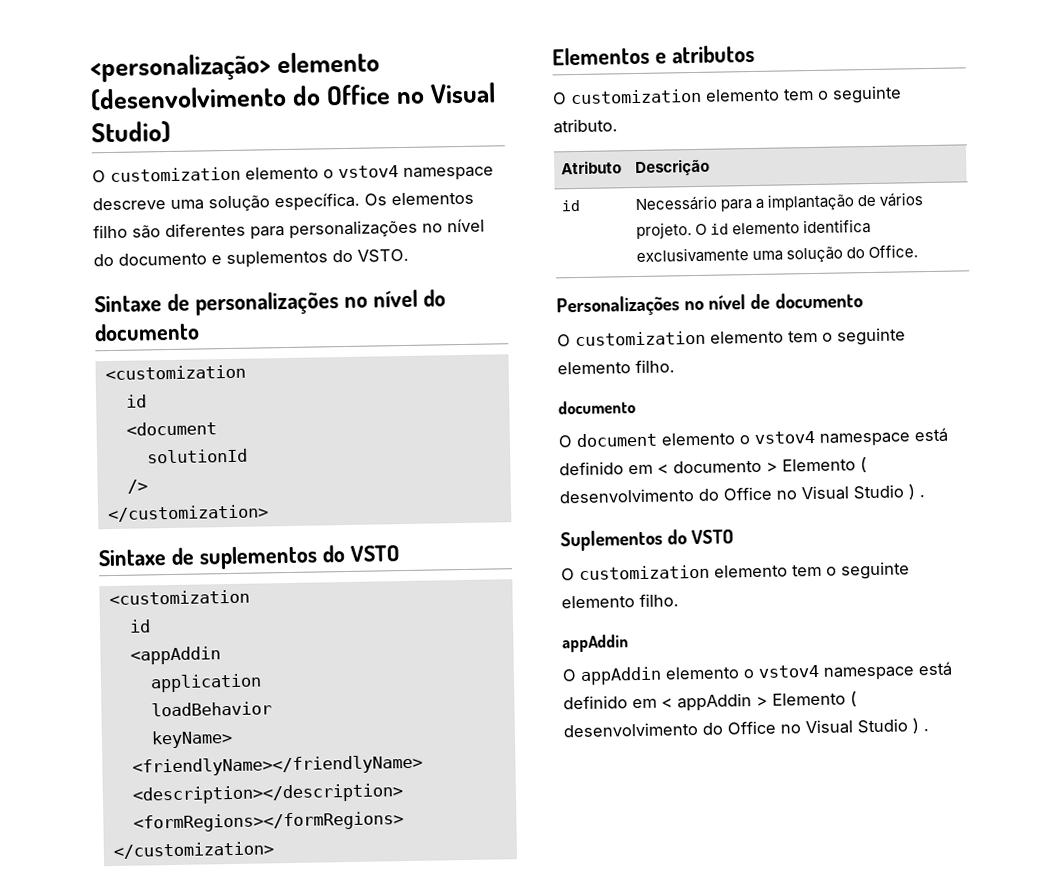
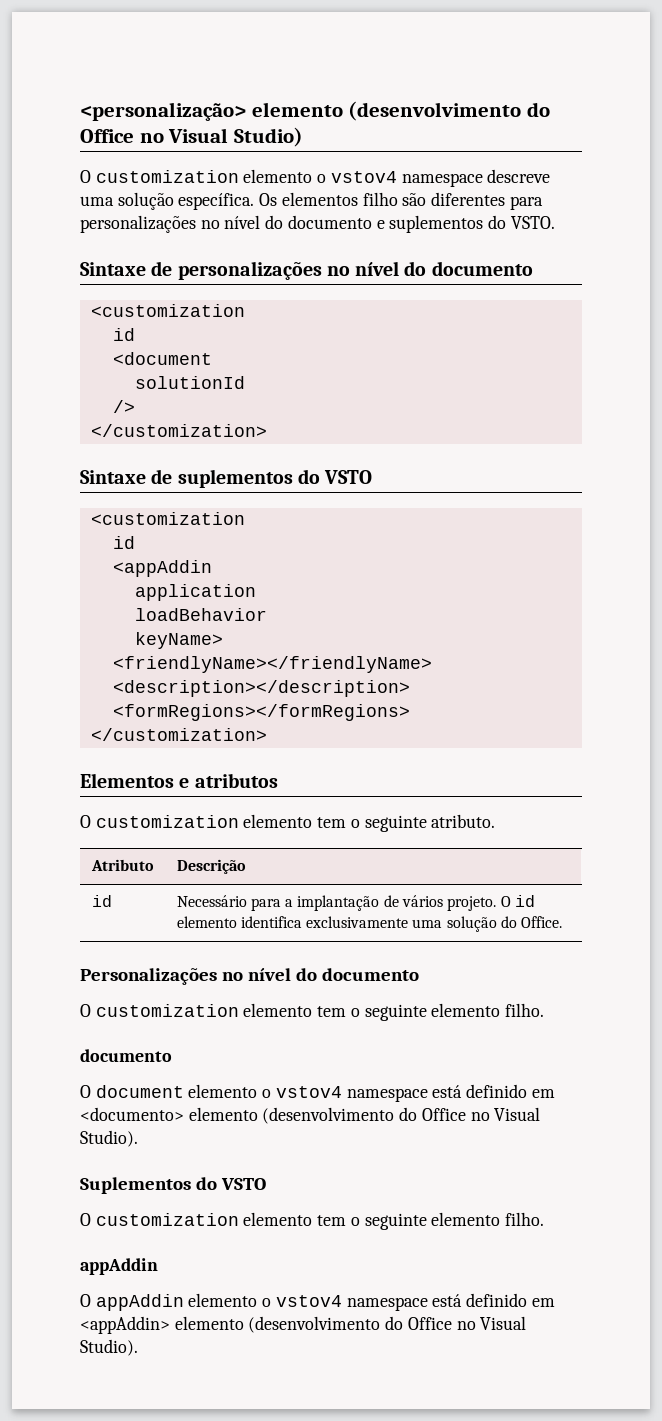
- Personalizações no nível de documento
+ Personalizações no nível do documento
- O document elemento o vstov4 namespace está definido em < documento > Elemento ( desenvolvimento do Office no Visual Studio ) .
+ O document elemento o vstov4 namespace está definido em <documento> elemento (desenvolvimento do Office no Visual Studio).
- O appAddin elemento o vstov4 namespace está definido em < appAddin > Elemento ( desenvolvimento do Office no Visual Studio ) .
+ O appAddin elemento o vstov4 namespace está definido em <appAddin> elemento (desenvolvimento do Office no Visual Studio).

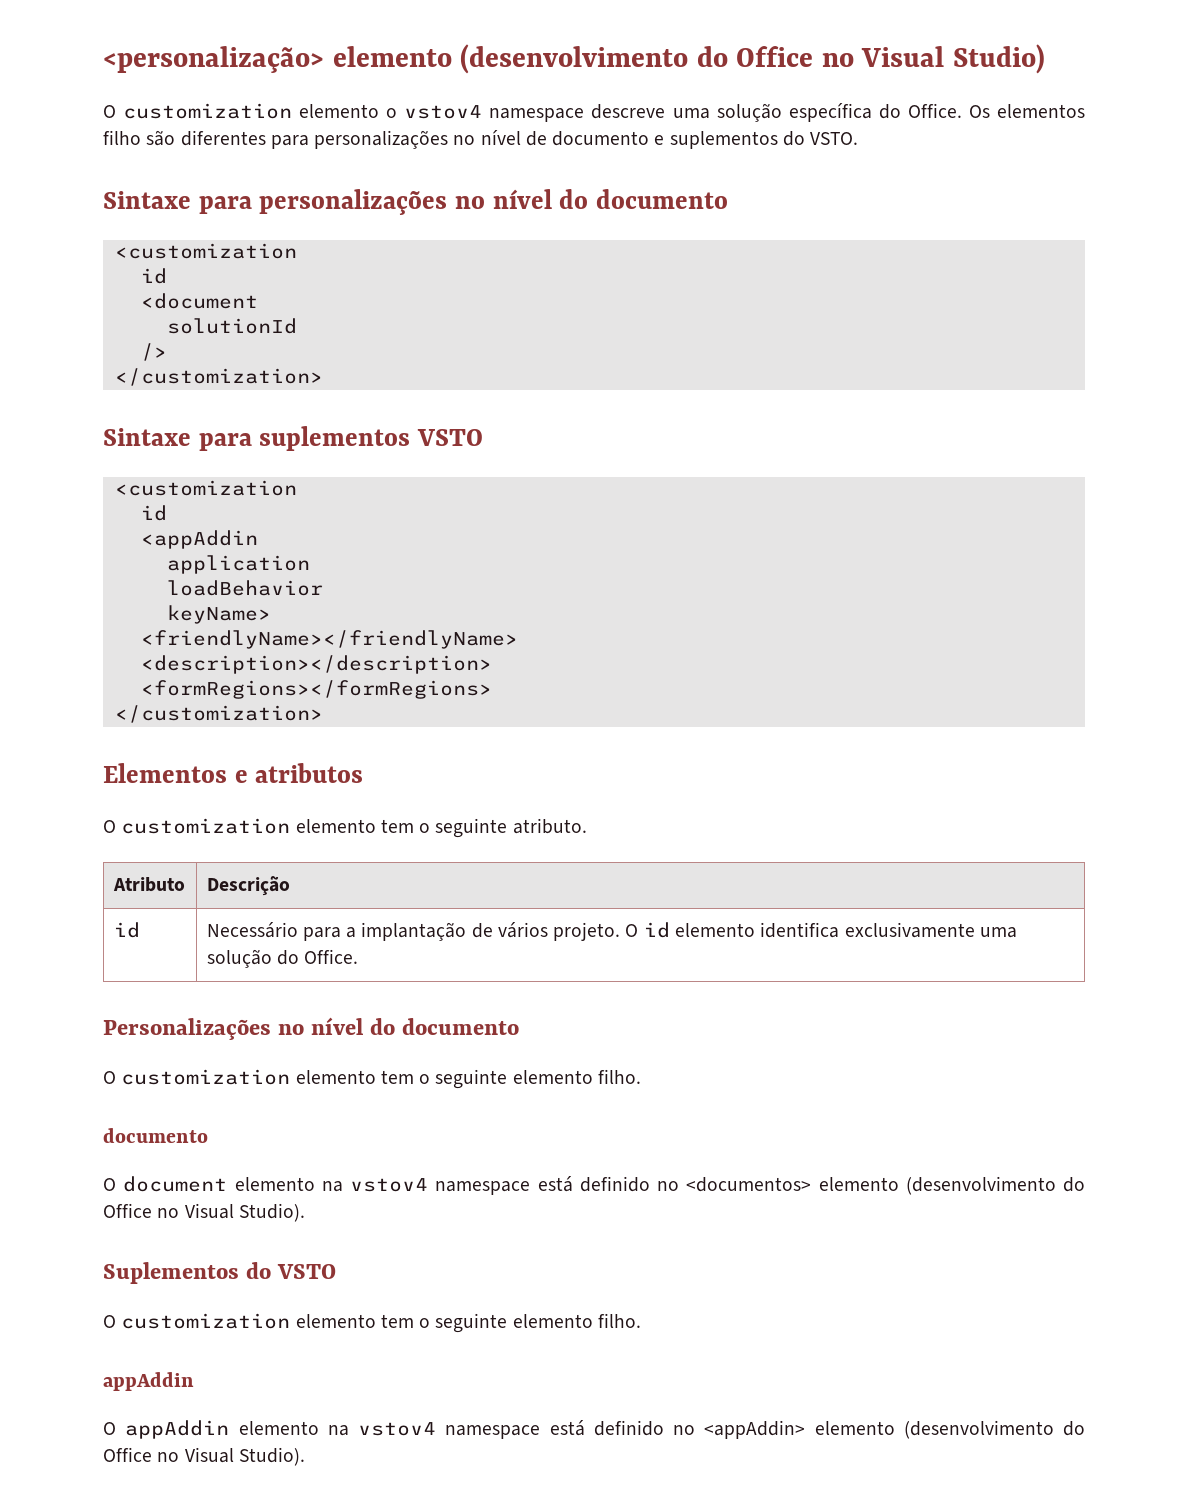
- O customization elemento o vstov4 namespace descreve uma solução específica.
+ O customization elemento o vstov4 namespace descreve uma solução específica do Office.
- Os elementos filho são diferentes para personalizações no nível do documento e suplementos do VSTO.
+ Os elementos filho são diferentes para personalizações no nível de documento e suplementos do VSTO.
- Sintaxe de personalizações no nível do documento
+ Sintaxe para personalizações no nível do documento
- Sintaxe de suplementos do VSTO
+ Sintaxe para suplementos VSTO
- O document elemento o vstov4 namespace está definido em <documento> elemento (desenvolvimento do Office no Visual Studio).
+ O document elemento na vstov4 namespace está definido no <documentos> elemento (desenvolvimento do Office no Visual Studio).
- O appAddin elemento o vstov4 namespace está definido em <appAddin> elemento (desenvolvimento do Office no Visual Studio).
+ O appAddin elemento na vstov4 namespace está definido no <appAddin> elemento (desenvolvimento do Office no Visual Studio).

